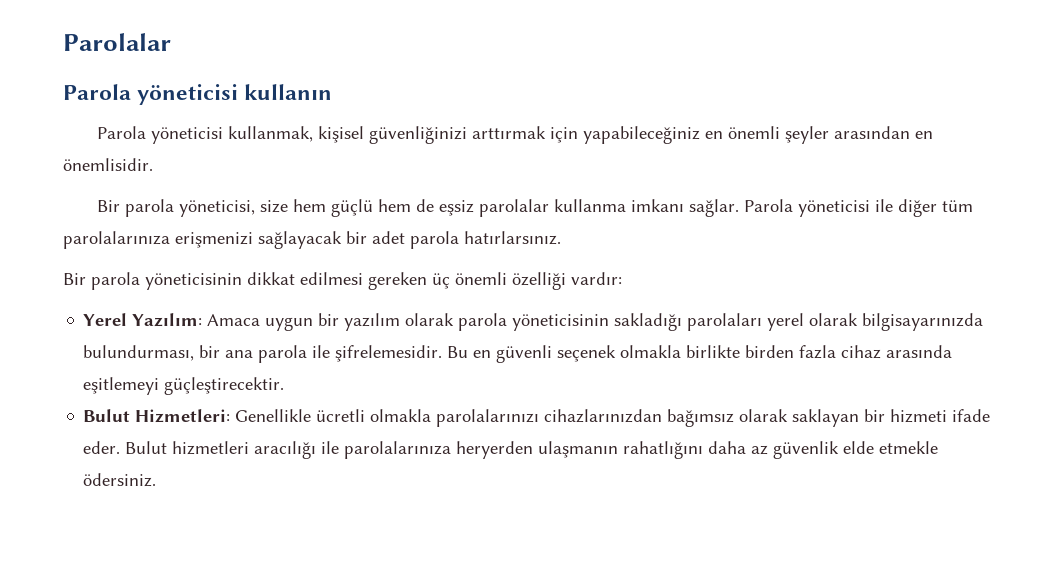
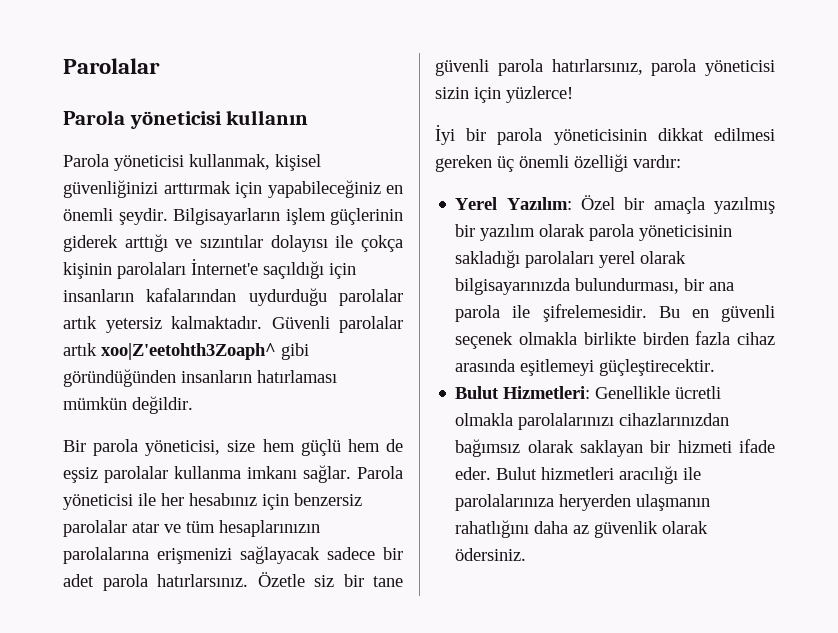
- Parola yöneticisi kullanmak, kişisel güvenliğinizi arttırmak için yapabileceğiniz en önemli şeyler arasından en önemlisidir.
+ Parola yöneticisi kullanmak, kişisel güvenliğinizi arttırmak için yapabileceğiniz en önemli şeydir. Bilgisayarların işlem güçlerinin giderek arttığı ve sızıntılar dolayısı ile çokça kişinin parolaları İnternet'e saçıldığı için insanların kafalarından uydurduğu parolalar artık yetersiz kalmaktadır. Güvenli parolalar artık xoo|Z'eetohth3Zoaph^ gibi göründüğünden insanların hatırlaması mümkün değildir.
- Parola yöneticisi ile diğer tüm parolalarınıza erişmenizi sağlayacak bir adet parola hatırlarsınız.
- Bir parola yöneticisinin dikkat edilmesi gereken üç önemli özelliği vardır:
+ Parola yöneticisi ile her hesabınız için benzersiz parolalar atar ve tüm hesaplarınızın parolalarına erişmenizi sağlayacak sadece bir adet parola hatırlarsınız. Özetle siz bir tane güvenli parola hatırlarsınız, parola yöneticisi sizin için yüzlerce!
+ İyi bir parola yöneticisinin dikkat edilmesi gereken üç önemli özelliği vardır:
- Yerel Yazılım: Amaca uygun bir yazılım olarak parola yöneticisinin sakladığı parolaları yerel olarak bilgisayarınızda bulundurması, bir ana parola ile şifrelemesidir.
+ Yerel Yazılım: Özel bir amaçla yazılmış bir yazılım olarak parola yöneticisinin sakladığı parolaları yerel olarak bilgisayarınızda bulundurması, bir ana parola ile şifrelemesidir.
- Bulut hizmetleri aracılığı ile parolalarınıza heryerden ulaşmanın rahatlığını daha az güvenlik elde etmekle ödersiniz.
+ Bulut hizmetleri aracılığı ile parolalarınıza heryerden ulaşmanın rahatlığını daha az güvenlik olarak ödersiniz.

